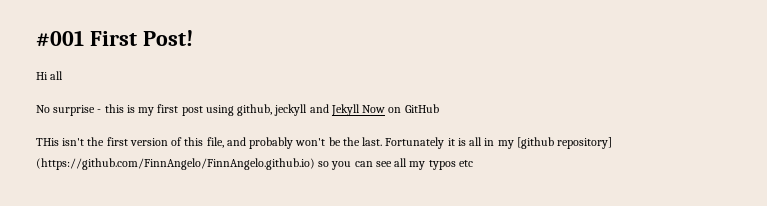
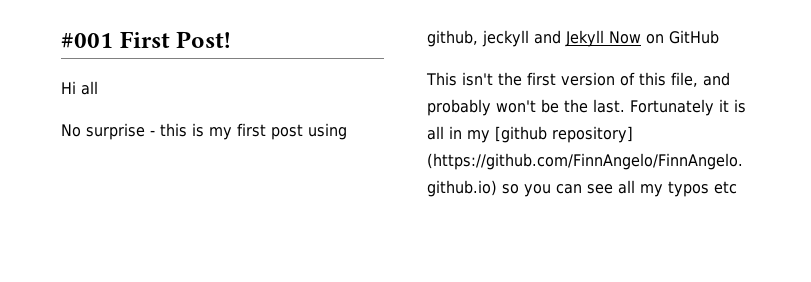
- THis isn't the first version of this file, and probably won't be the last.
+ This isn't the first version of this file, and probably won't be the last.

